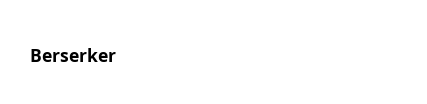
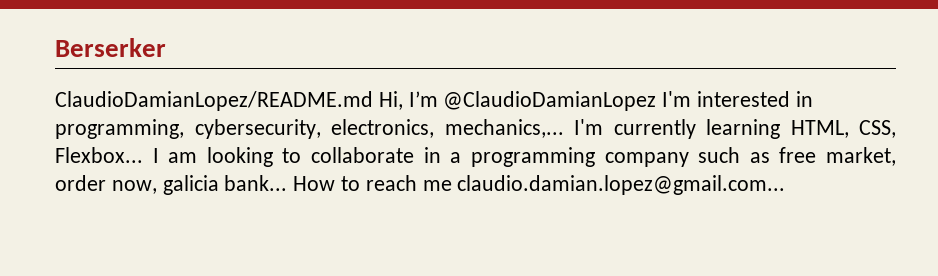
+ ClaudioDamianLopez/README.md Hi, I’m @ClaudioDamianLopez I'm interested in programming, cybersecurity, electronics, mechanics,... I'm currently learning HTML, CSS, Flexbox... I am looking to collaborate in a programming company such as free market, order now, galicia bank... How to reach me claudio.damian.lopez@gmail.com...

